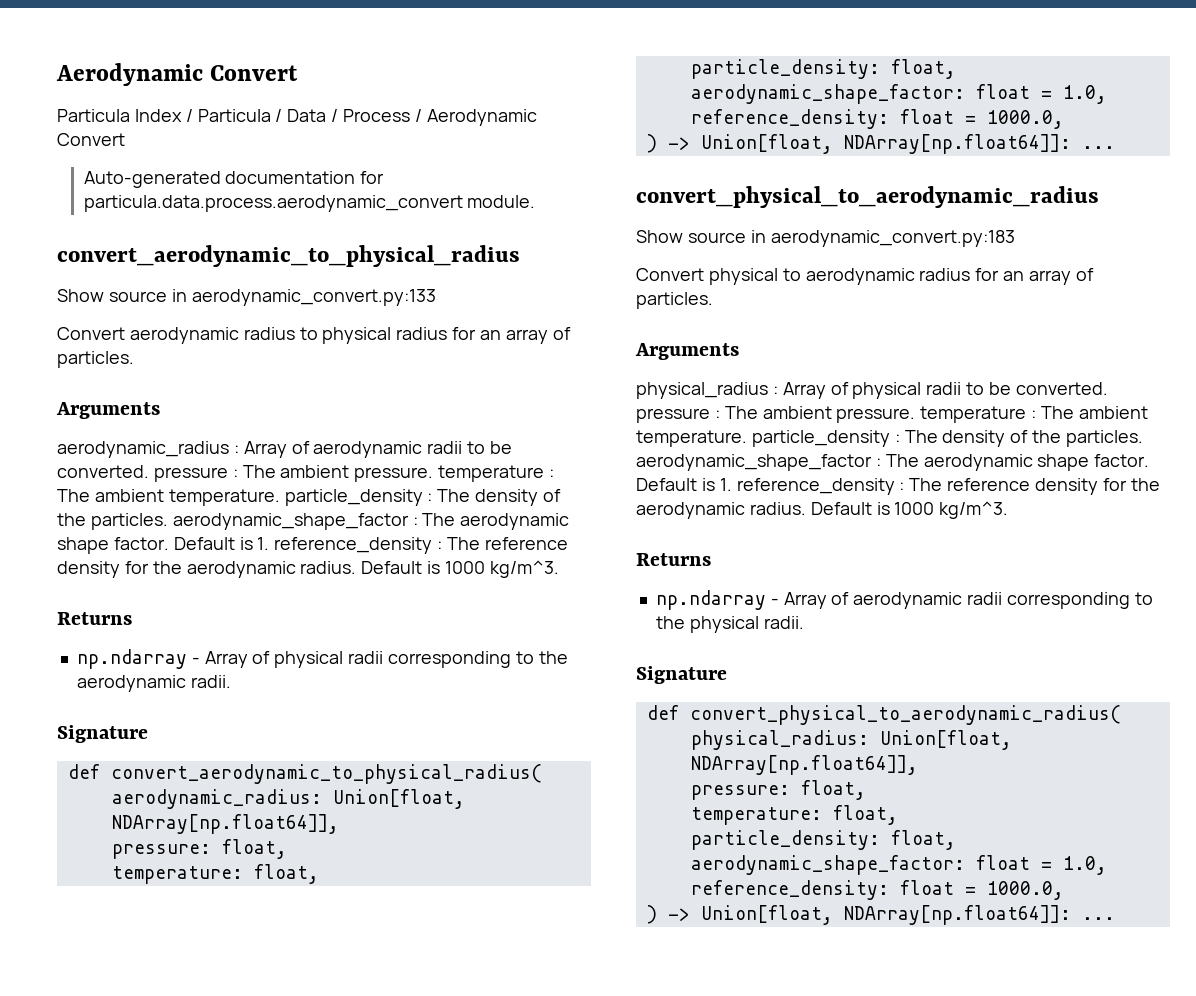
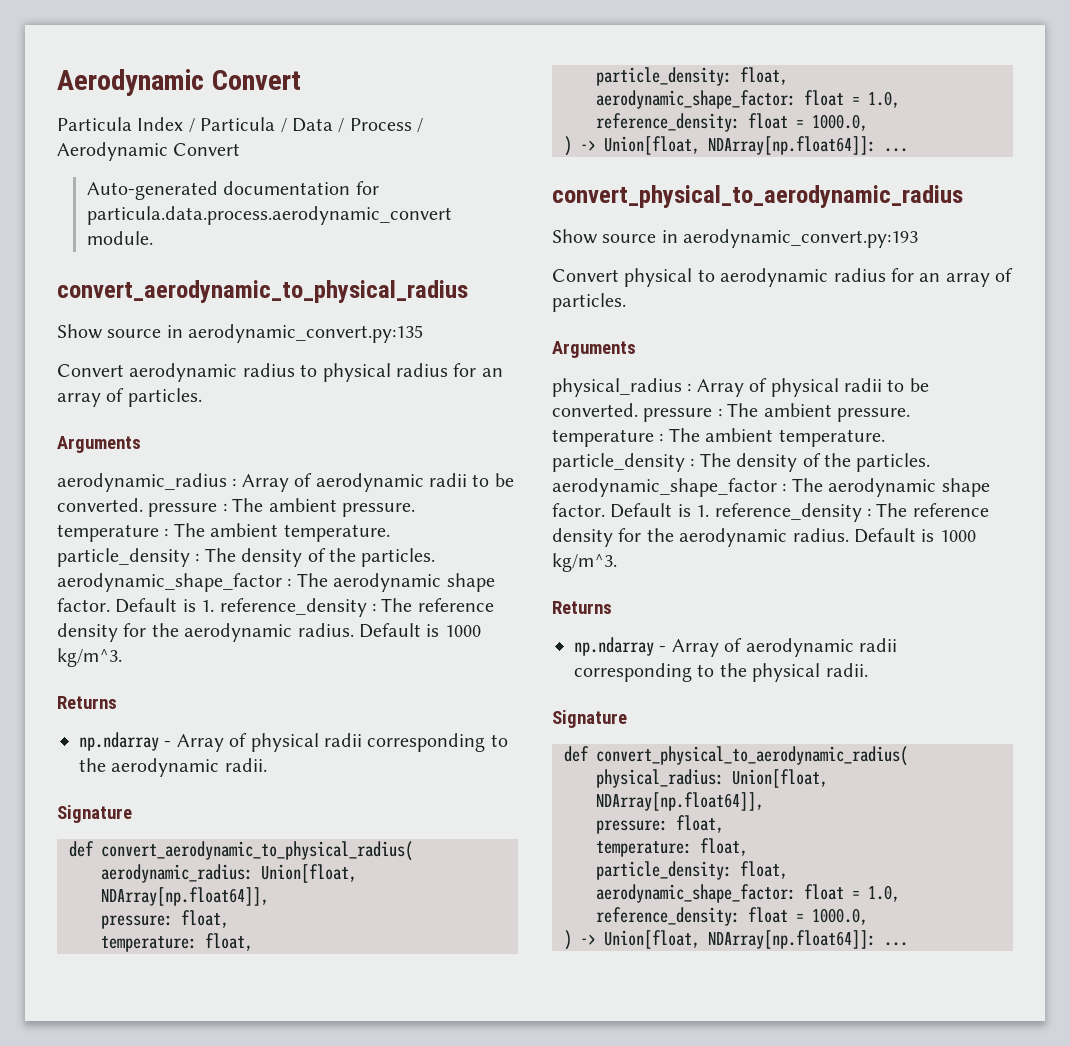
- Show source in aerodynamic_convert.py:133
+ Show source in aerodynamic_convert.py:135
- Show source in aerodynamic_convert.py:183
+ Show source in aerodynamic_convert.py:193

